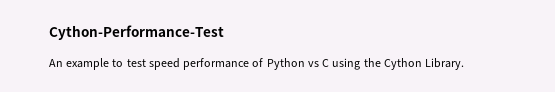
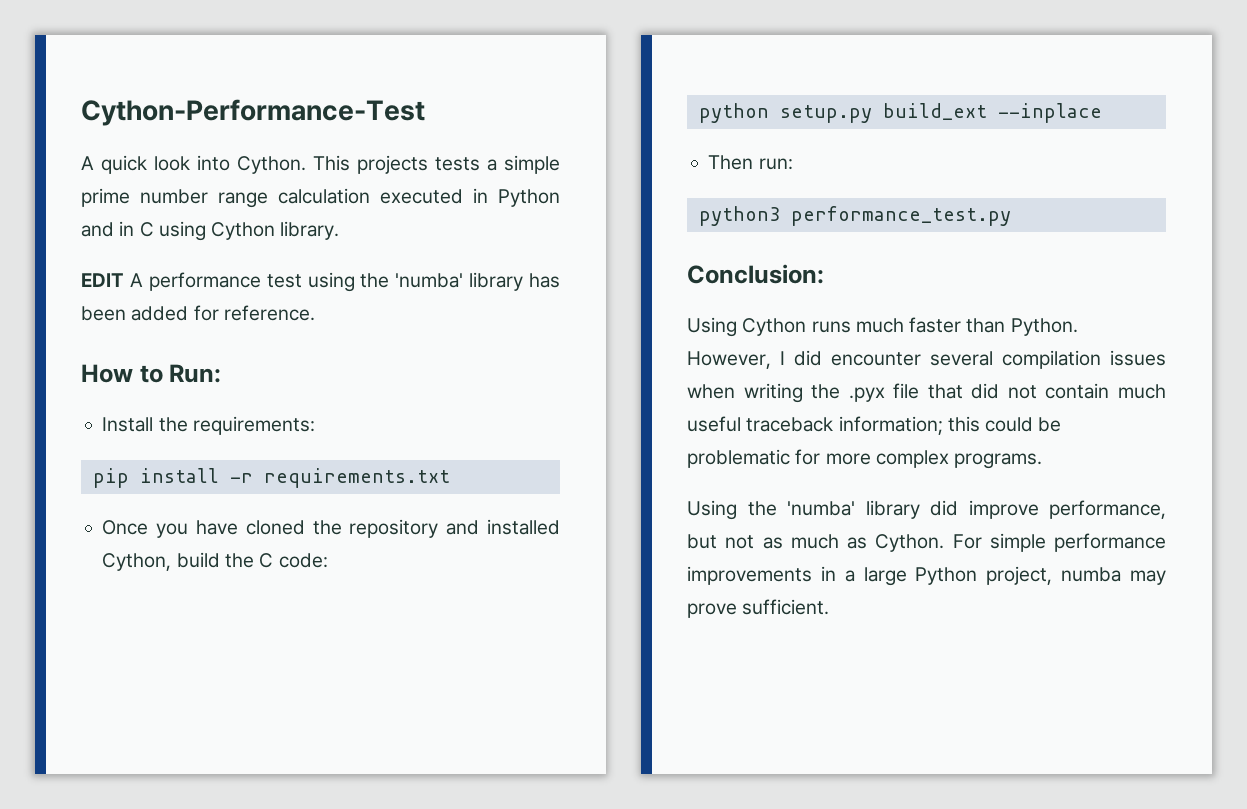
- An example to test speed performance of Python vs C using the Cython Library.
+ A quick look into Cython. This projects tests a simple prime number range calculation executed in Python and in C using Cython library.
+ EDIT A performance test using the 'numba' library has been added for reference.
+ How to Run:
+ Install the requirements:
+ pip install -r requirements.txt
+ Once you have cloned the repository and installed Cython, build the C code:
+ python setup.py build_ext --inplace
+ Then run:
+ python3 performance_test.py
+ Conclusion:
+ Using Cython runs much faster than Python. However, I did encounter several compilation issues when writing the .pyx file that did not contain much useful traceback information; this could be problematic for more complex programs.
+ Using the 'numba' library did improve performance, but not as much as Cython. For simple performance improvements in a large Python project, numba may prove sufficient.

